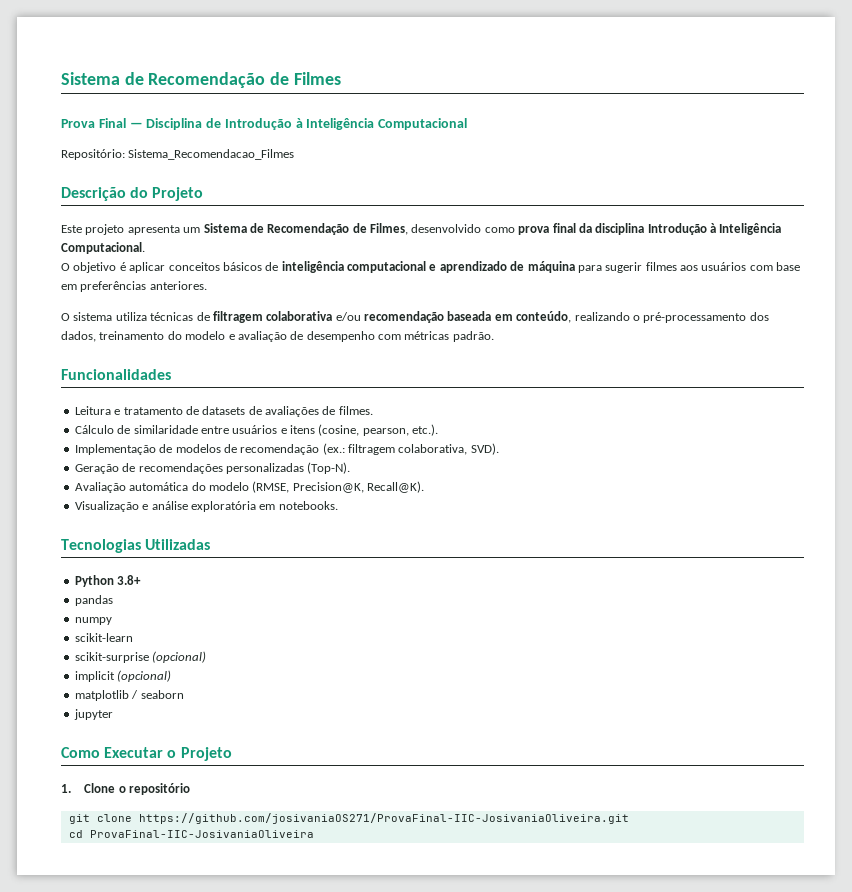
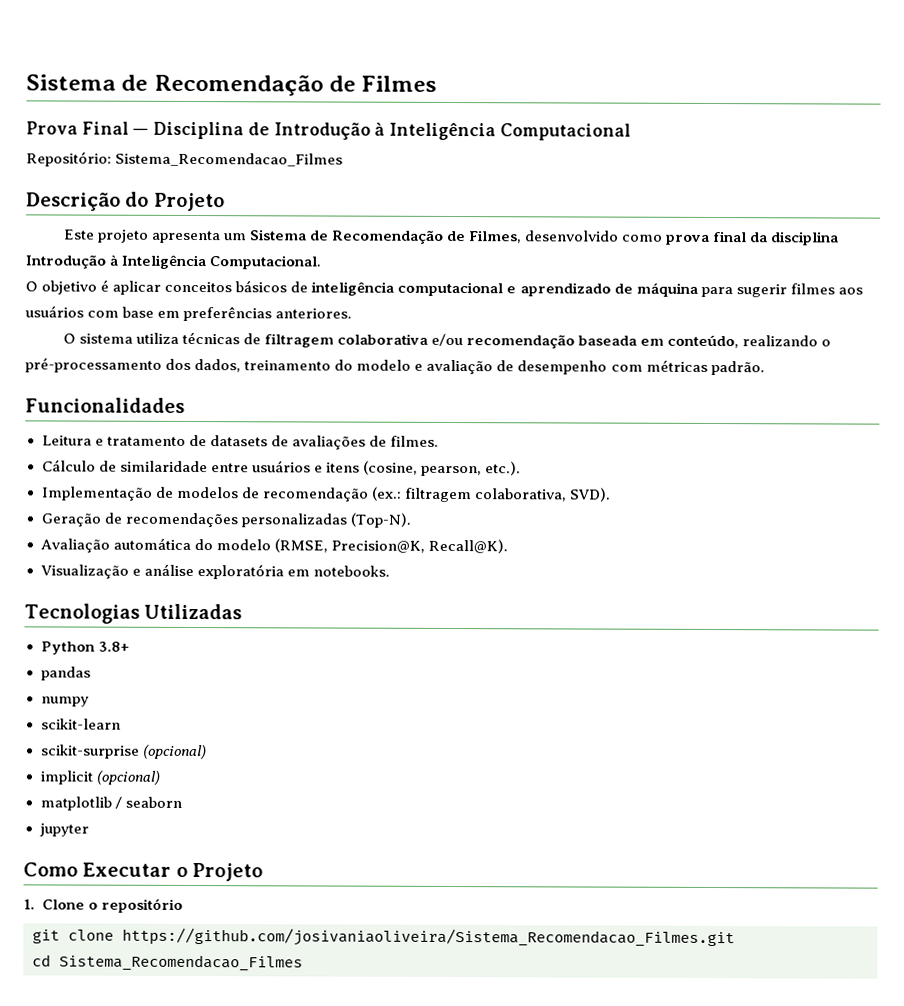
- git clone https://github.com/josivaniaOS271/ProvaFinal-IIC-JosivaniaOliveira.git
+ git clone https://github.com/josivaniaoliveira/Sistema_Recomendacao_Filmes.git
- cd ProvaFinal-IIC-JosivaniaOliveira
+ cd Sistema_Recomendacao_Filmes

